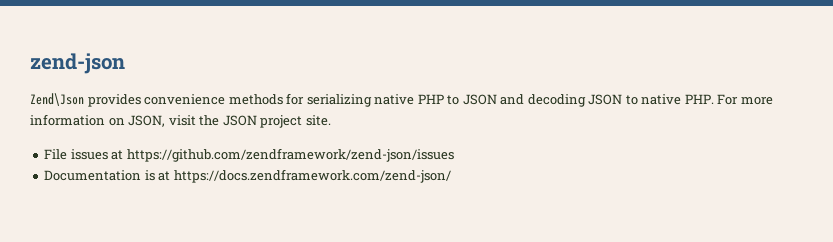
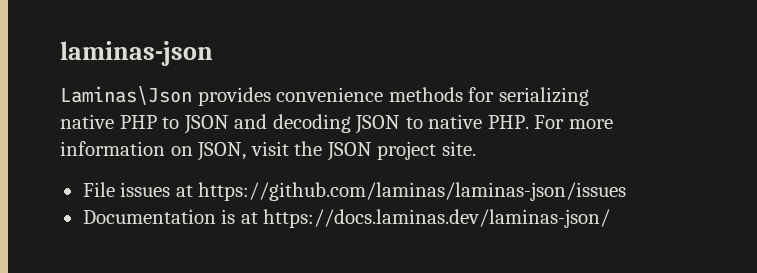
- zend-json
- Zend\Json provides convenience methods for serializing native PHP to JSON and decoding JSON to native PHP. For more information on JSON, visit the JSON project site.
+ laminas-json
+ Laminas\Json provides convenience methods for serializing native PHP to JSON and decoding JSON to native PHP. For more information on JSON, visit the JSON project site.
- File issues at https://github.com/zendframework/zend-json/issues
+ File issues at https://github.com/laminas/laminas-json/issues
- Documentation is at https://docs.zendframework.com/zend-json/
+ Documentation is at https://docs.laminas.dev/laminas-json/

